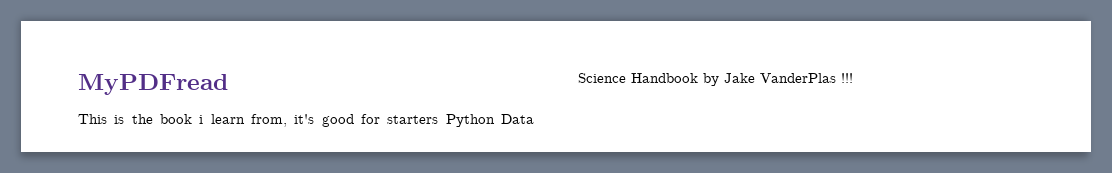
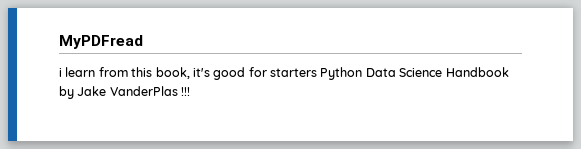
- This is the book i learn from, it's good for starters Python Data Science Handbook by Jake VanderPlas !!!
+ i learn from this book, it's good for starters Python Data Science Handbook by Jake VanderPlas !!!

